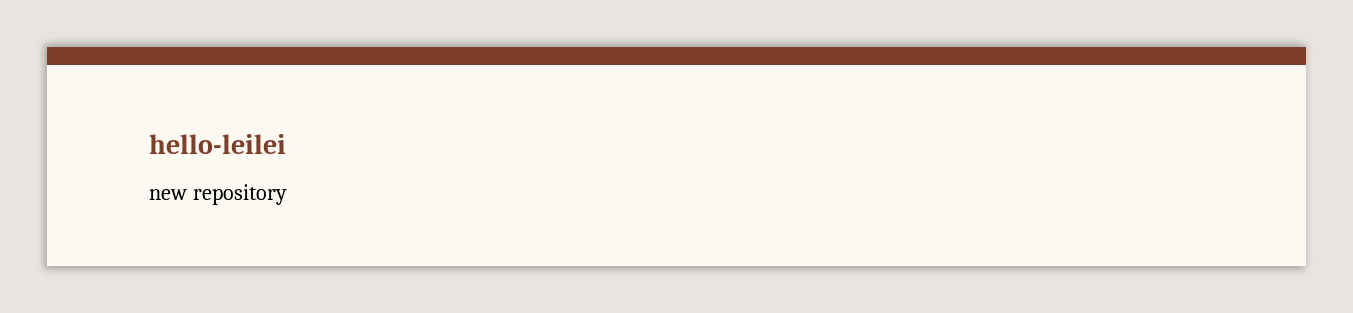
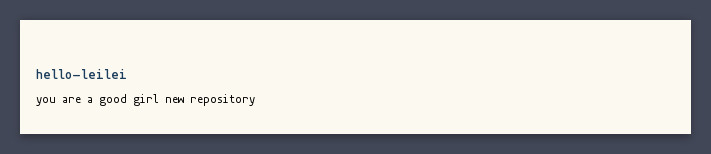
- new repository
+ you are a good girl new repository

